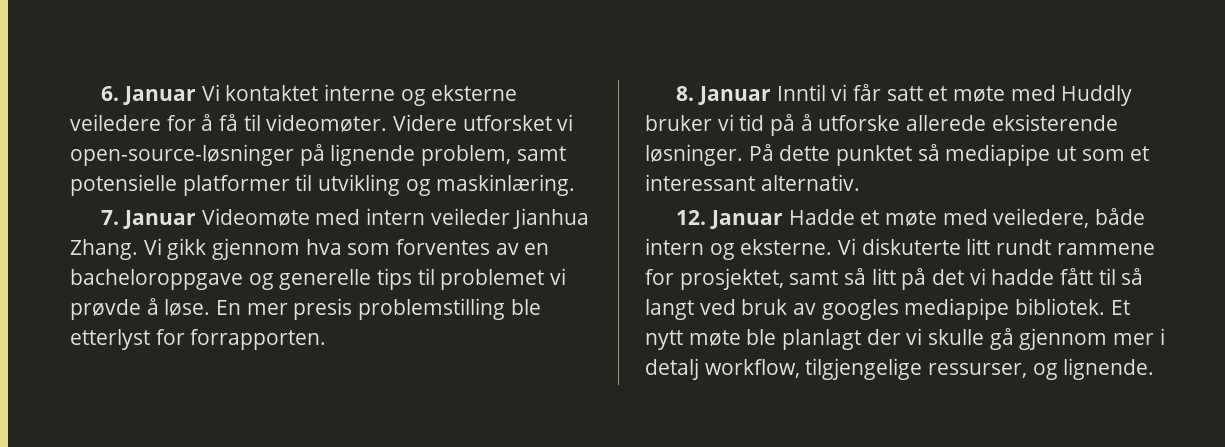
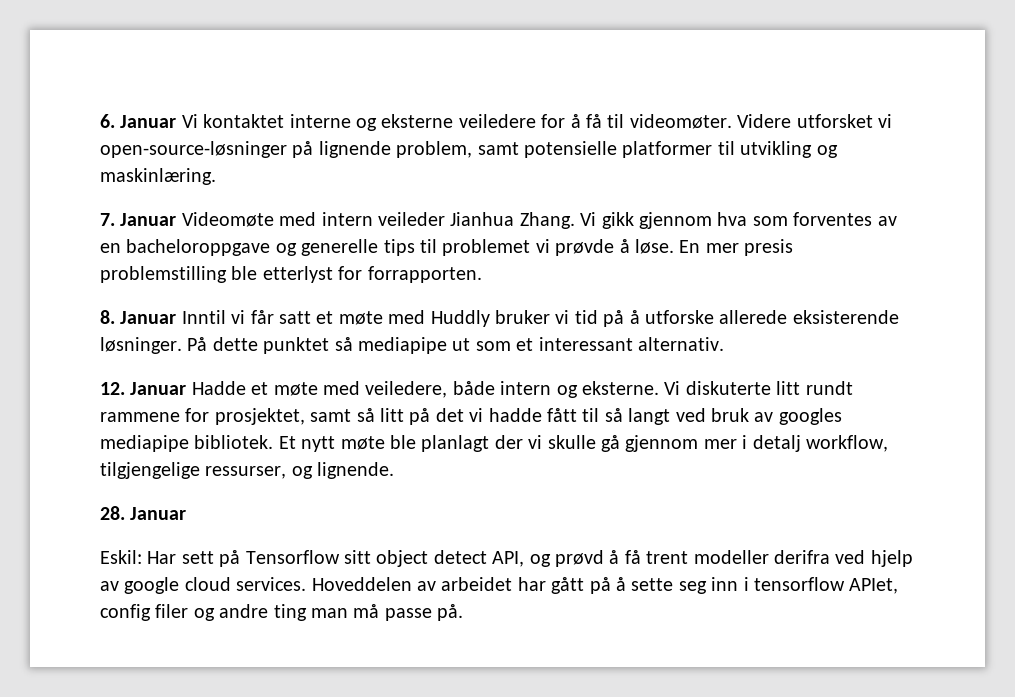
+ 28. Januar
+ Eskil: Har sett på Tensorflow sitt object detect API, og prøvd å få trent modeller derifra ved hjelp av google cloud services. Hoveddelen av arbeidet har gått på å sette seg inn i tensorflow APIet, config filer og andre ting man må passe på.

